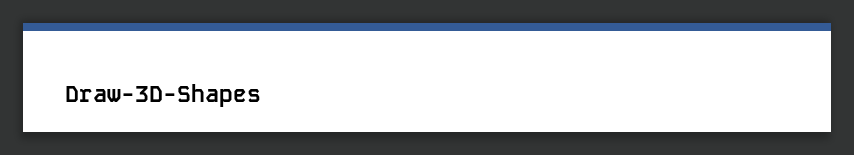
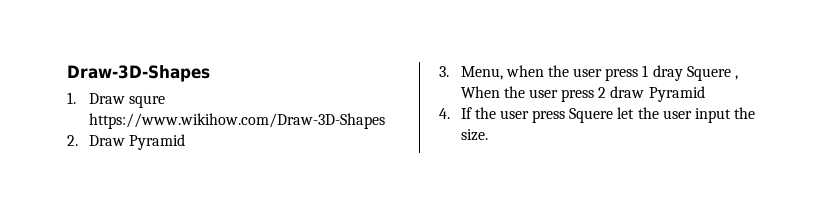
+ 1. Draw squre https://www.wikihow.com/Draw-3D-Shapes
+ 2. Draw Pyramid
+ 3. Menu, when the user press 1 dray Squere , When the user press 2 draw Pyramid
+ 4. If the user press Squere let the user input the size.

